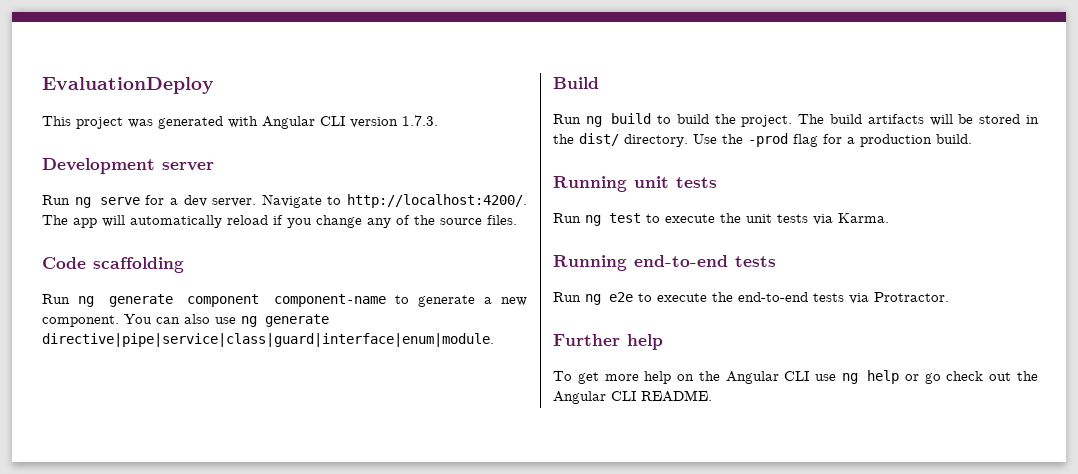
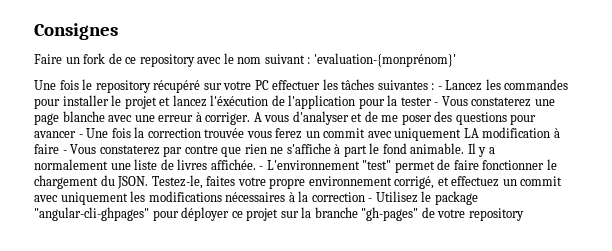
- EvaluationDeploy
- This project was generated with Angular CLI version 1.7.3.
- Development server
- Run ng serve for a dev server. Navigate to http://localhost:4200/. The app will automatically reload if you change any of the source files.
- Code scaffolding
- Run ng generate component component-name to generate a new component. You can also use ng generate directive|pipe|service|class|guard|interface|enum|module.
- Build
- Run ng build to build the project. The build artifacts will be stored in the dist/ directory. Use the -prod flag for a production build.
- Running unit tests
- Run ng test to execute the unit tests via Karma.
- Running end-to-end tests
- Run ng e2e to execute the end-to-end tests via Protractor.
- Further help
- To get more help on the Angular CLI use ng help or go check out the Angular CLI README.
+ Consignes
+ Faire un fork de ce repository avec le nom suivant : 'evaluation-{monprénom}'
+ Une fois le repository récupéré sur votre PC effectuer les tâches suivantes : - Lancez les commandes pour installer le projet et lancez l'éxécution de l'application pour la tester - Vous constaterez une page blanche avec une erreur à corriger. A vous d'analyser et de me poser des questions pour avancer - Une fois la correction trouvée vous ferez un commit avec uniquement LA modification à faire - Vous constaterez par contre que rien ne s'affiche à part le fond animable. Il y a normalement une liste de livres affichée. - L'environnement "test" permet de faire fonctionner le chargement du JSON. Testez-le, faites votre propre environnement corrigé, et effectuez un commit avec uniquement les modifications nécessaires à la correction - Utilisez le package "angular-cli-ghpages" pour déployer ce projet sur la branche "gh-pages" de votre repository

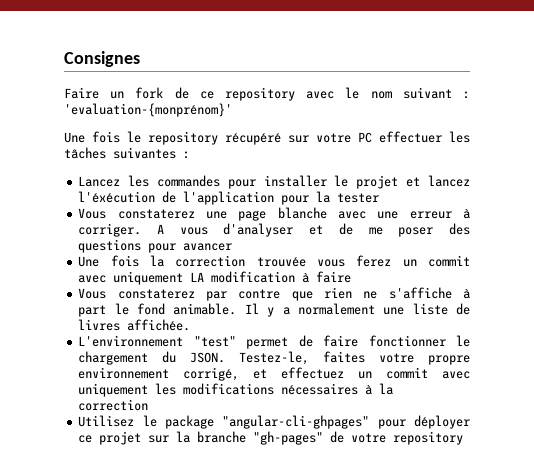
- Une fois le repository récupéré sur votre PC effectuer les tâches suivantes : - Lancez les commandes pour installer le projet et lancez l'éxécution de l'application pour la tester - Vous constaterez une page blanche avec une erreur à corriger.
+ Une fois le repository récupéré sur votre PC effectuer les tâches suivantes :
+ Lancez les commandes pour installer le projet et lancez l'éxécution de l'application pour la tester
+ Vous constaterez une page blanche avec une erreur à corriger.
- A vous d'analyser et de me poser des questions pour avancer - Une fois la correction trouvée vous ferez un commit avec uniquement LA modification à faire - Vous constaterez par contre que rien ne s'affiche à part le fond animable.
+ A vous d'analyser et de me poser des questions pour avancer
+ Une fois la correction trouvée vous ferez un commit avec uniquement LA modification à faire
+ Vous constaterez par contre que rien ne s'affiche à part le fond animable.
- Il y a normalement une liste de livres affichée. - L'environnement "test" permet de faire fonctionner le chargement du JSON.
+ Il y a normalement une liste de livres affichée.
+ L'environnement "test" permet de faire fonctionner le chargement du JSON.
- Testez-le, faites votre propre environnement corrigé, et effectuez un commit avec uniquement les modifications nécessaires à la correction - Utilisez le package "angular-cli-ghpages" pour déployer ce projet sur la branche "gh-pages" de votre repository
+ Testez-le, faites votre propre environnement corrigé, et effectuez un commit avec uniquement les modifications nécessaires à la correction
+ Utilisez le package "angular-cli-ghpages" pour déployer ce projet sur la branche "gh-pages" de votre repository

